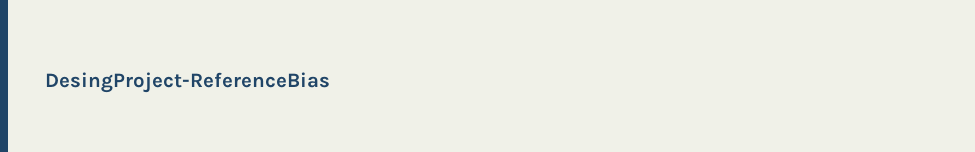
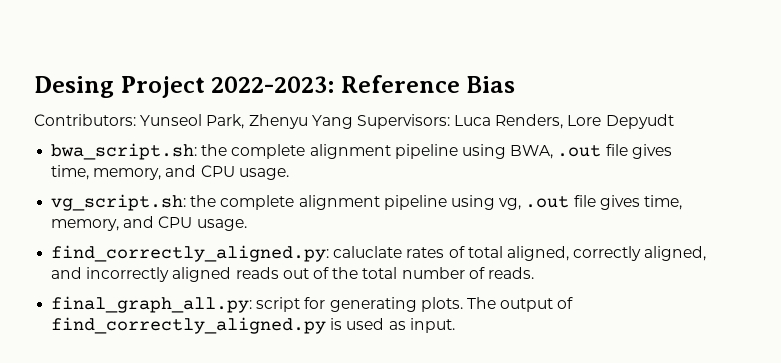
- DesingProject-ReferenceBias
+ Desing Project 2022-2023: Reference Bias
+ Contributors: Yunseol Park, Zhenyu Yang Supervisors: Luca Renders, Lore Depyudt
+ bwa_script.sh: the complete alignment pipeline using BWA, .out file gives time, memory, and CPU usage.
+ vg_script.sh: the complete alignment pipeline using vg, .out file gives time, memory, and CPU usage.
+ find_correctly_aligned.py: caluclate rates of total aligned, correctly aligned, and incorrectly aligned reads out of the total number of reads.
+ final_graph_all.py: script for generating plots. The output of find_correctly_aligned.py is used as input.

